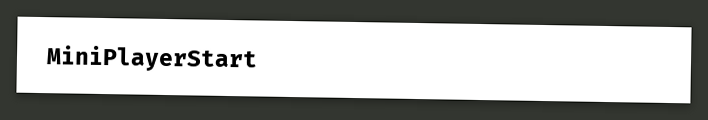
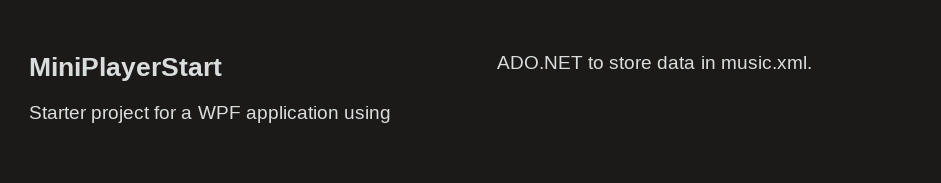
+ Starter project for a WPF application using ADO.NET to store data in music.xml.

